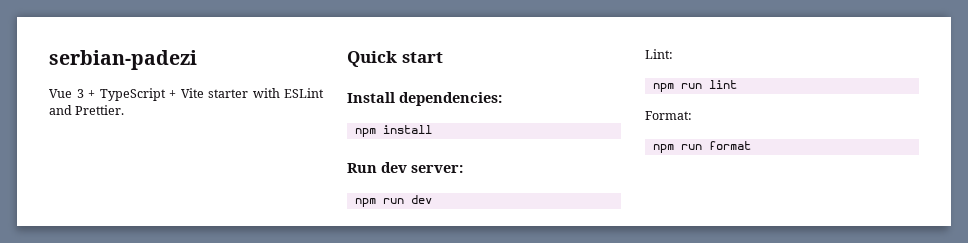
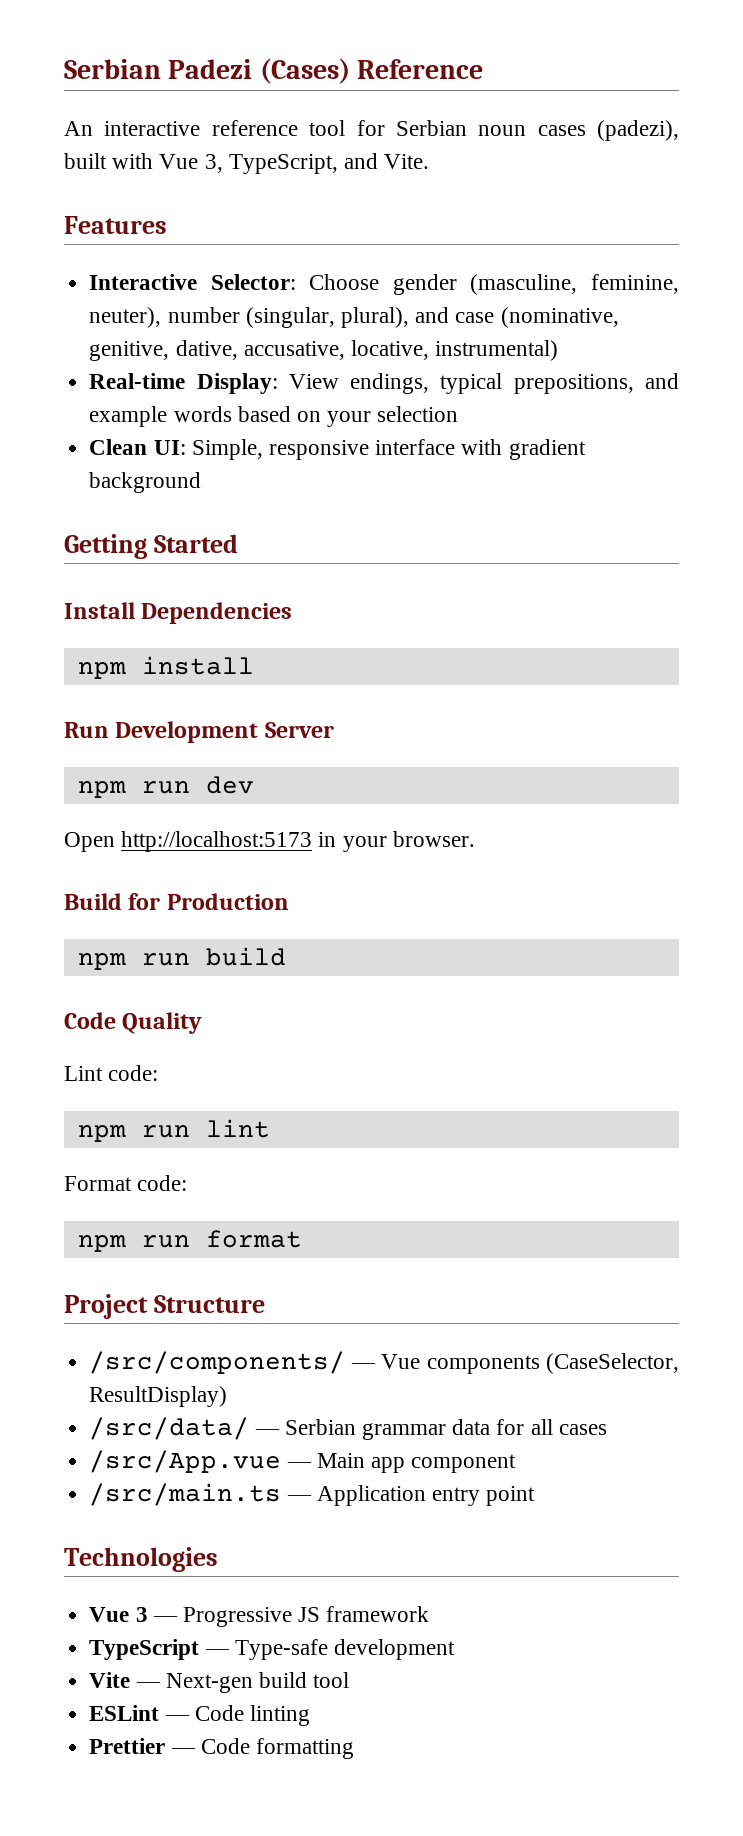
- serbian-padezi
- Vue 3 + TypeScript + Vite starter with ESLint and Prettier.
- Quick start
+ Serbian Padezi (Cases) Reference
+ An interactive reference tool for Serbian noun cases (padezi), built with Vue 3, TypeScript, and Vite.
+ Features
+ Interactive Selector: Choose gender (masculine, feminine, neuter), number (singular, plural), and case (nominative, genitive, dative, accusative, locative, instrumental)
+ Real-time Display: View endings, typical prepositions, and example words based on your selection
+ Clean UI: Simple, responsive interface with gradient background
+ Getting Started
- Install dependencies:
+ Install Dependencies
- Run dev server:
+ Run Development Server
- Lint:
+ Open http://localhost:5173 in your browser.
+ Build for Production
+ npm run build
+ Code Quality
+ Lint code:
- Format:
+ Format code:
+ Project Structure
+ /src/components/ — Vue components (CaseSelector, ResultDisplay)
+ /src/data/ — Serbian grammar data for all cases
+ /src/App.vue — Main app component
+ /src/main.ts — Application entry point
+ Technologies
+ Vue 3 — Progressive JS framework
+ TypeScript — Type-safe development
+ Vite — Next-gen build tool
+ ESLint — Code linting
+ Prettier — Code formatting

